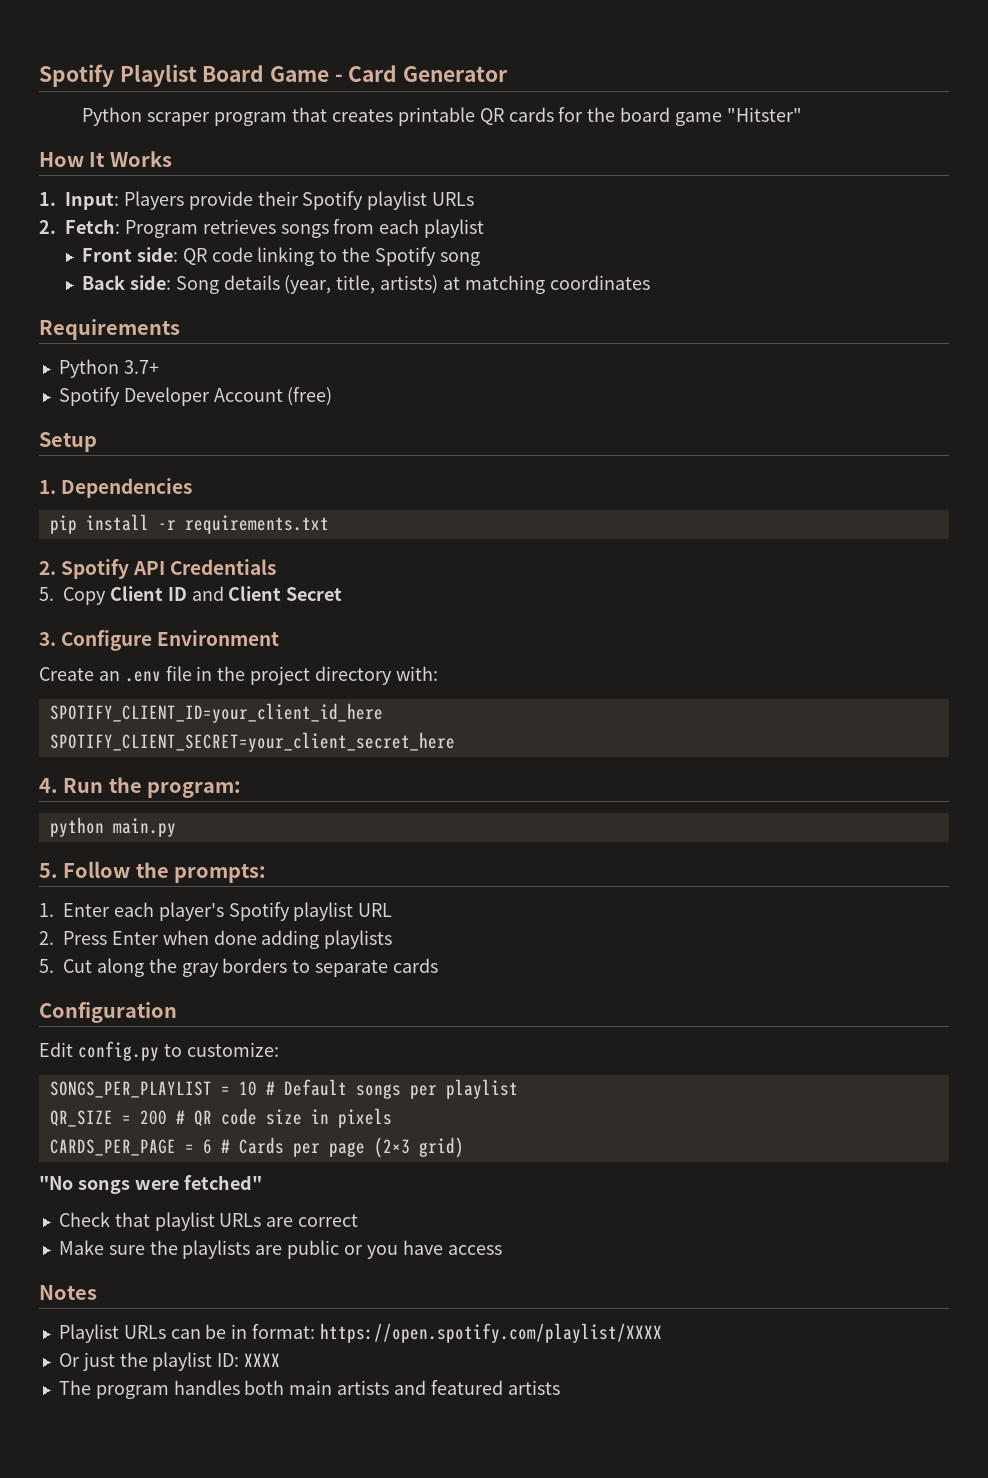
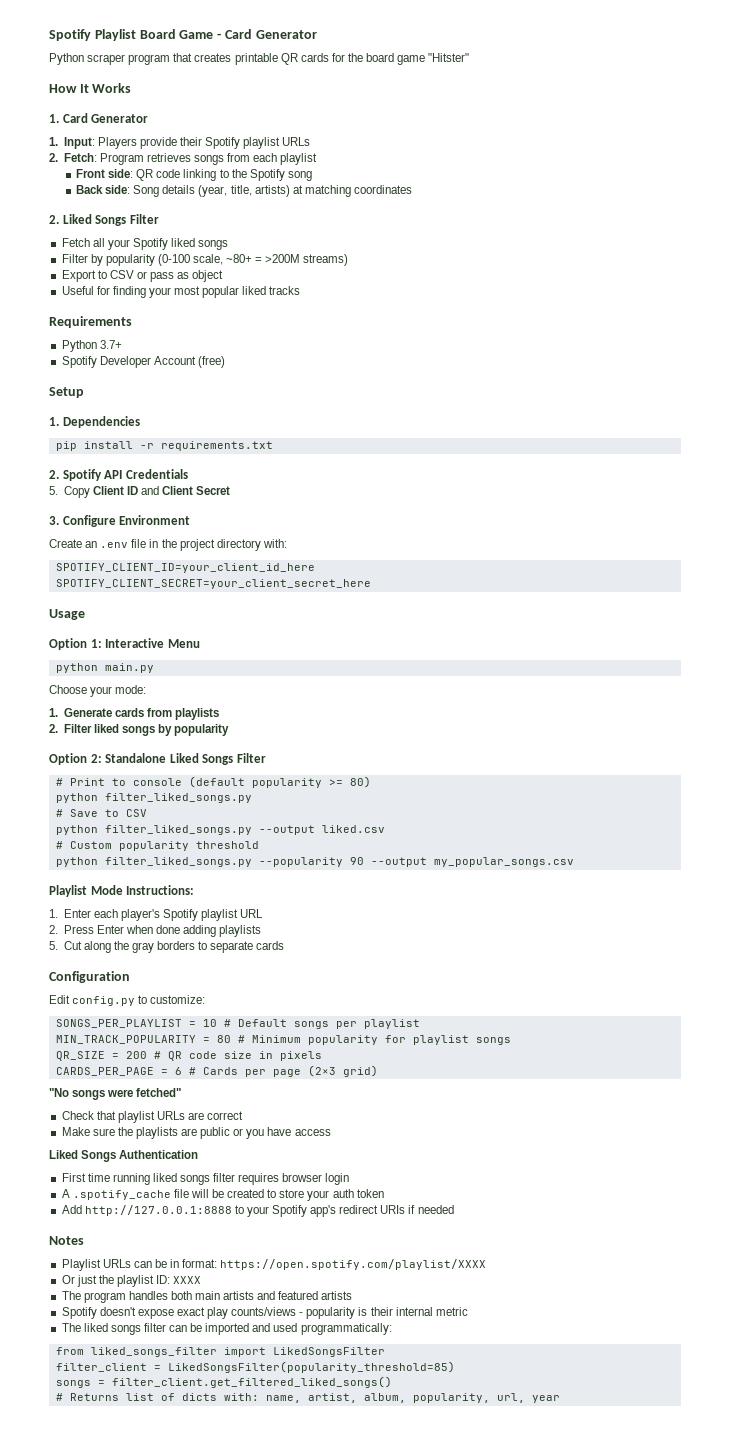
+ 1. Card Generator
+ 2. Liked Songs Filter
+ Fetch all your Spotify liked songs
+ Filter by popularity (0-100 scale, ~80+ = >200M streams)
+ Export to CSV or pass as object
+ Useful for finding your most popular liked tracks
- 4. Run the program:
+ Usage
+ Option 1: Interactive Menu
  python main.py
- 5. Follow the prompts:
+ Choose your mode:
+ 1. Generate cards from playlists
+ 2. Filter liked songs by popularity
+ Option 2: Standalone Liked Songs Filter
+ # Print to console (default popularity >= 80)
+ python filter_liked_songs.py
+ # Save to CSV
+ python filter_liked_songs.py --output liked.csv
+ # Custom popularity threshold
+ python filter_liked_songs.py --popularity 90 --output my_popular_songs.csv
+ Playlist Mode Instructions:
+ MIN_TRACK_POPULARITY = 80 # Minimum popularity for playlist songs
+ Liked Songs Authentication
+ First time running liked songs filter requires browser login
+ A .spotify_cache file will be created to store your auth token
+ Add http://127.0.0.1:8888 to your Spotify app's redirect URIs if needed
+ Spotify doesn't expose exact play counts/views - popularity is their internal metric
+ The liked songs filter can be imported and used programmatically:
+ from liked_songs_filter import LikedSongsFilter
+ filter_client = LikedSongsFilter(popularity_threshold=85)
+ songs = filter_client.get_filtered_liked_songs()
+ # Returns list of dicts with: name, artist, album, popularity, url, year

